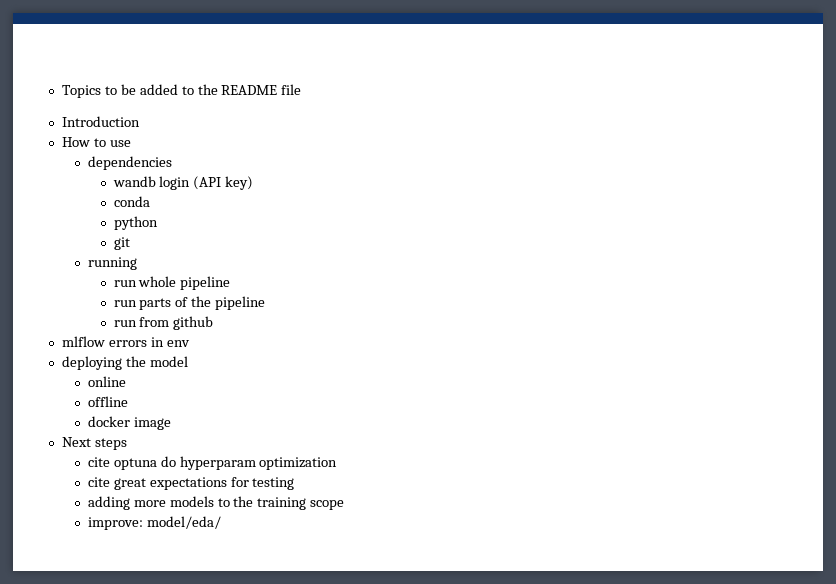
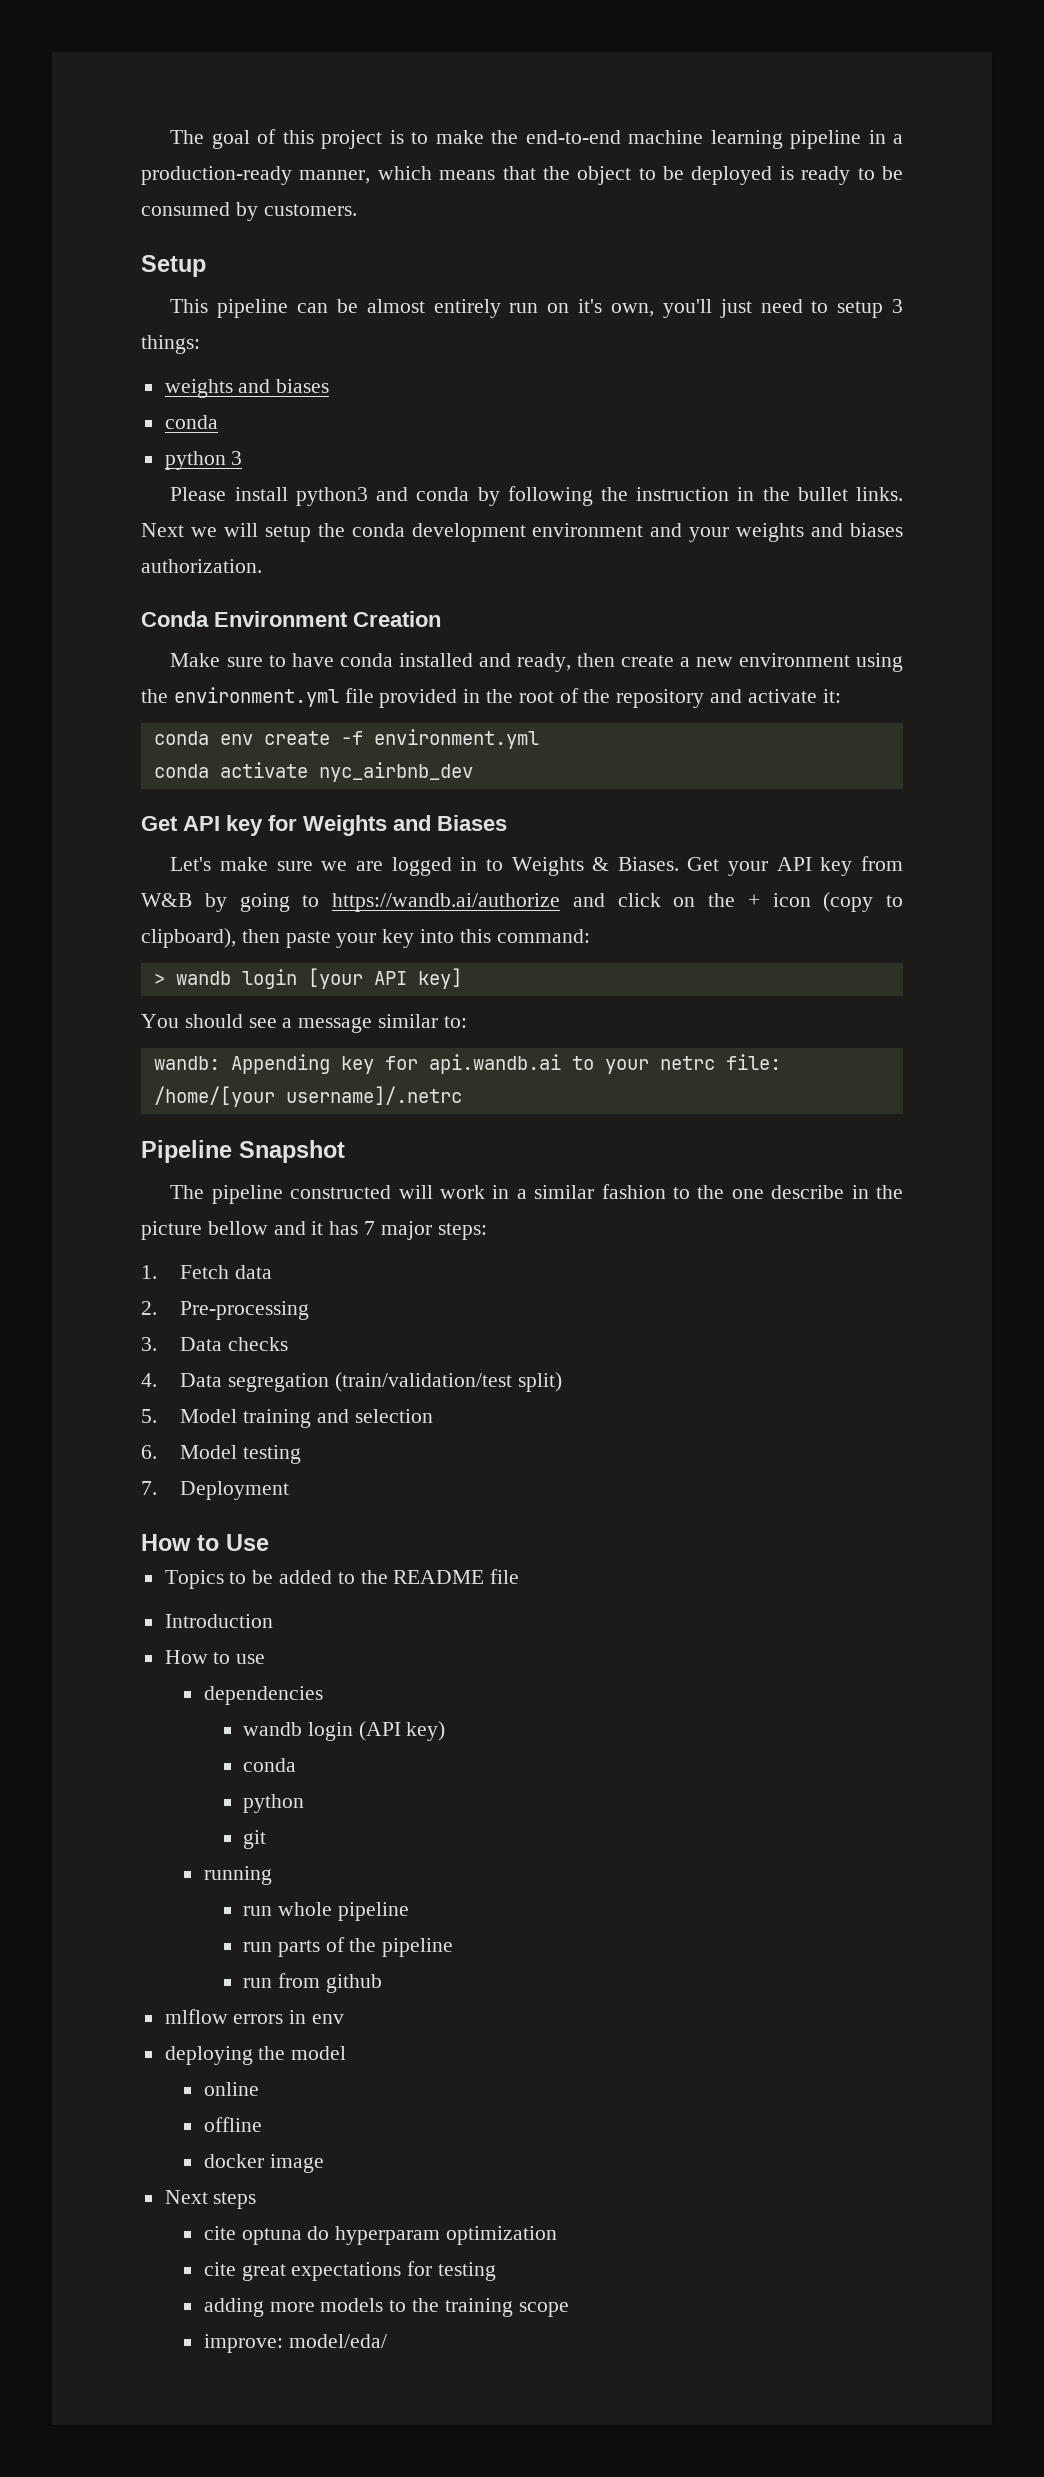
+ The goal of this project is to make the end-to-end machine learning pipeline in a production-ready manner, which means that the object to be deployed is ready to be consumed by customers.
+ Setup
+ This pipeline can be almost entirely run on it's own, you'll just need to setup 3 things:
+ weights and biases
+ conda
+ python 3
+ Please install python3 and conda by following the instruction in the bullet links. Next we will setup the conda development environment and your weights and biases authorization.
+ Conda Environment Creation
+ Make sure to have conda installed and ready, then create a new environment using the environment.yml file provided in the root of the repository and activate it:
+ conda env create -f environment.yml
+ conda activate nyc_airbnb_dev
+ Get API key for Weights and Biases
+ Let's make sure we are logged in to Weights & Biases. Get your API key from W&B by going to https://wandb.ai/authorize and click on the + icon (copy to clipboard), then paste your key into this command:
+ > wandb login [your API key]
+ You should see a message similar to:
+ wandb: Appending key for api.wandb.ai to your netrc file: /home/[your username]/.netrc
+ Pipeline Snapshot
+ The pipeline constructed will work in a similar fashion to the one describe in the picture bellow and it has 7 major steps:
+ 1. Fetch data
+ 2. Pre-processing
+ 3. Data checks
+ 4. Data segregation (train/validation/test split)
+ 5. Model training and selection
+ 6. Model testing
+ 7. Deployment
+ How to Use

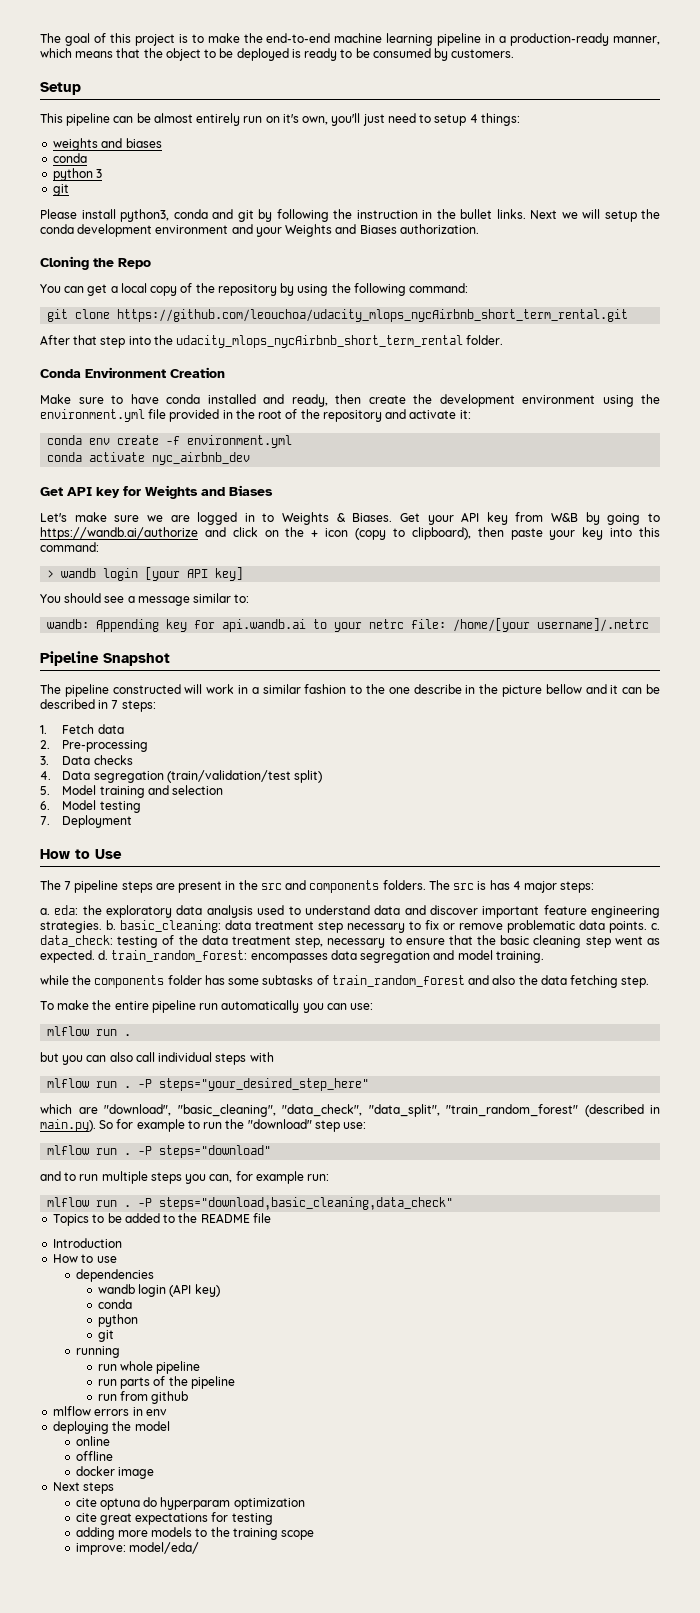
- This pipeline can be almost entirely run on it's own, you'll just need to setup 3 things:
+ This pipeline can be almost entirely run on it's own, you'll just need to setup 4 things:
  python 3
+ git
- Please install python3 and conda by following the instruction in the bullet links.
+ Please install python3, conda and git by following the instruction in the bullet links.
- Next we will setup the conda development environment and your weights and biases authorization.
+ Next we will setup the conda development environment and your Weights and Biases authorization.
+ Cloning the Repo
+ You can get a local copy of the repository by using the following command:
+ git clone https://github.com/leouchoa/udacity_mlops_nycAirbnb_short_term_rental.git
+ After that step into the udacity_mlops_nycAirbnb_short_term_rental folder.
- Make sure to have conda installed and ready, then create a new environment using the environment.yml file provided in the root of the repository and activate it:
+ Make sure to have conda installed and ready, then create the development environment using the environment.yml file provided in the root of the repository and activate it:
- The pipeline constructed will work in a similar fashion to the one describe in the picture bellow and it has 7 major steps:
+ The pipeline constructed will work in a similar fashion to the one describe in the picture bellow and it can be described in 7 steps:
+ The 7 pipeline steps are present in the src and components folders. The src is has 4 major steps:
+ a. eda: the exploratory data analysis used to understand data and discover important feature engineering strategies. b. basic_cleaning: data treatment step necessary to fix or remove problematic data points. c. data_check: testing of the data treatment step, necessary to ensure that the basic cleaning step went as expected. d. train_random_forest: encompasses data segregation and model training.
+ while the components folder has some subtasks of train_random_forest and also the data fetching step.
+ To make the entire pipeline run automatically you can use:
+ mlflow run .
+ but you can also call individual steps with
+ mlflow run . -P steps="your_desired_step_here"
+ which are "download", "basic_cleaning", "data_check", "data_split", "train_random_forest" (described in main.py). So for example to run the "download" step use:
+ mlflow run . -P steps="download"
+ and to run multiple steps you can, for example run:
+ mlflow run . -P steps="download,basic_cleaning,data_check"

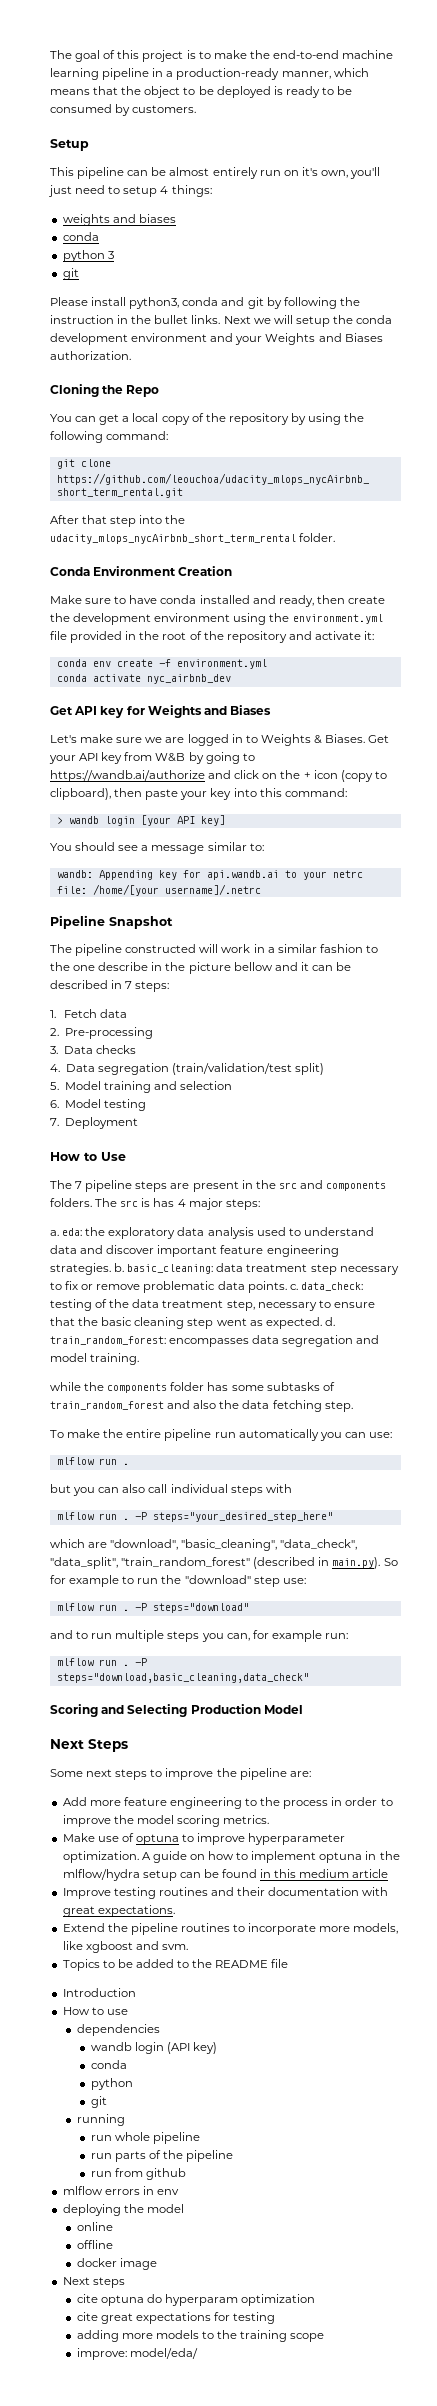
+ Scoring and Selecting Production Model
+ Next Steps
+ Some next steps to improve the pipeline are:
+ Add more feature engineering to the process in order to improve the model scoring metrics.
+ Make use of optuna to improve hyperparameter optimization. A guide on how to implement optuna in the mlflow/hydra setup can be found in this medium article
+ Improve testing routines and their documentation with great expectations.
+ Extend the pipeline routines to incorporate more models, like xgboost and svm.

